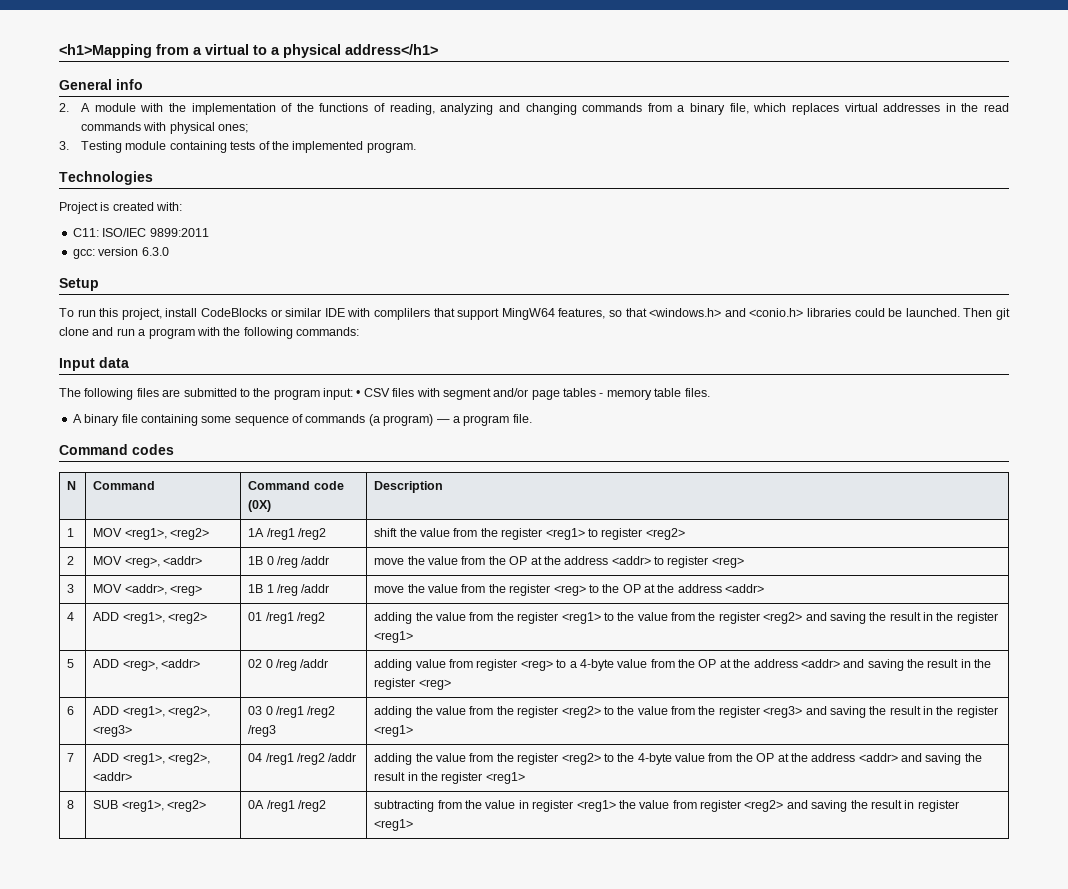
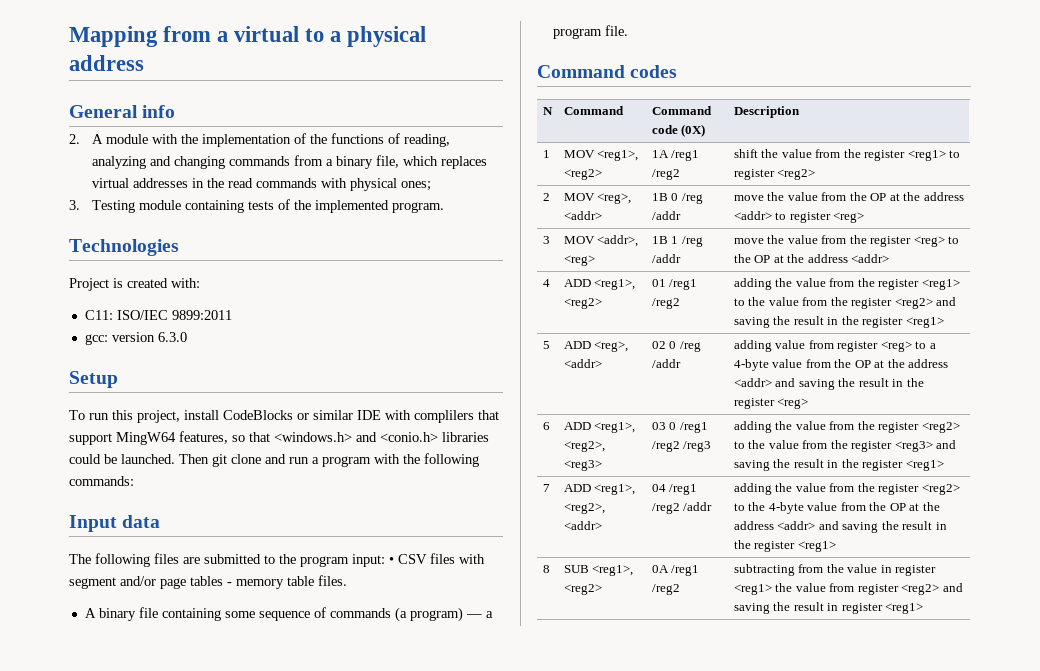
- <h1>Mapping from a virtual to a physical address</h1>
+ Mapping from a virtual to a physical address

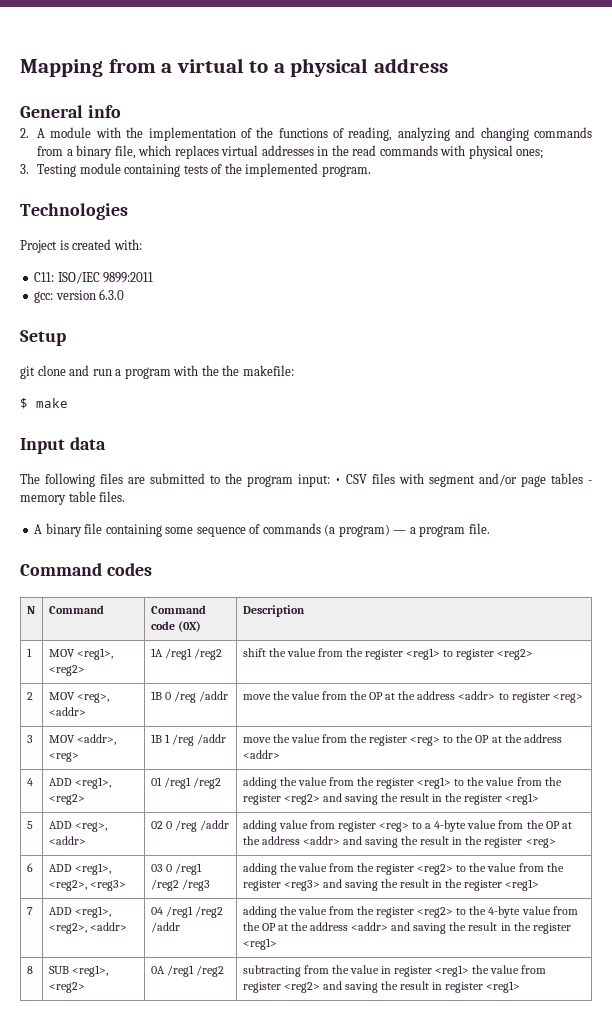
- To run this project, install CodeBlocks or similar IDE with complilers that support MingW64 features, so that <windows.h> and <conio.h> libraries could be launched. Then git clone and run a program with the following commands:
+ git clone and run a program with the the makefile:
+ $ make

